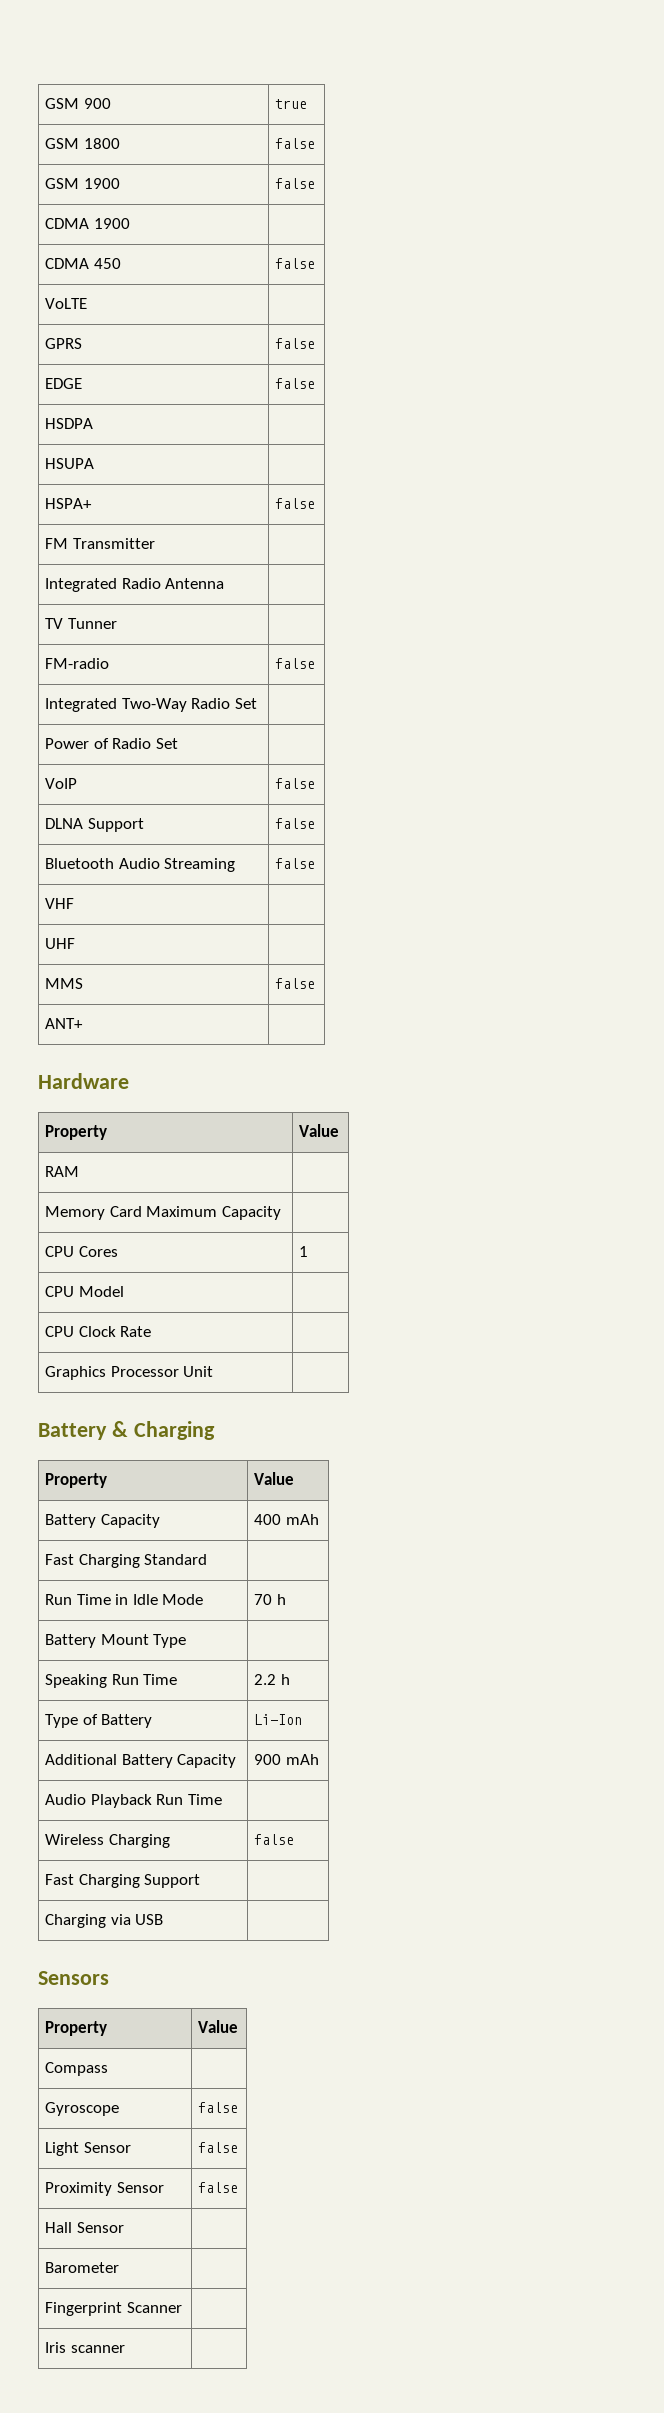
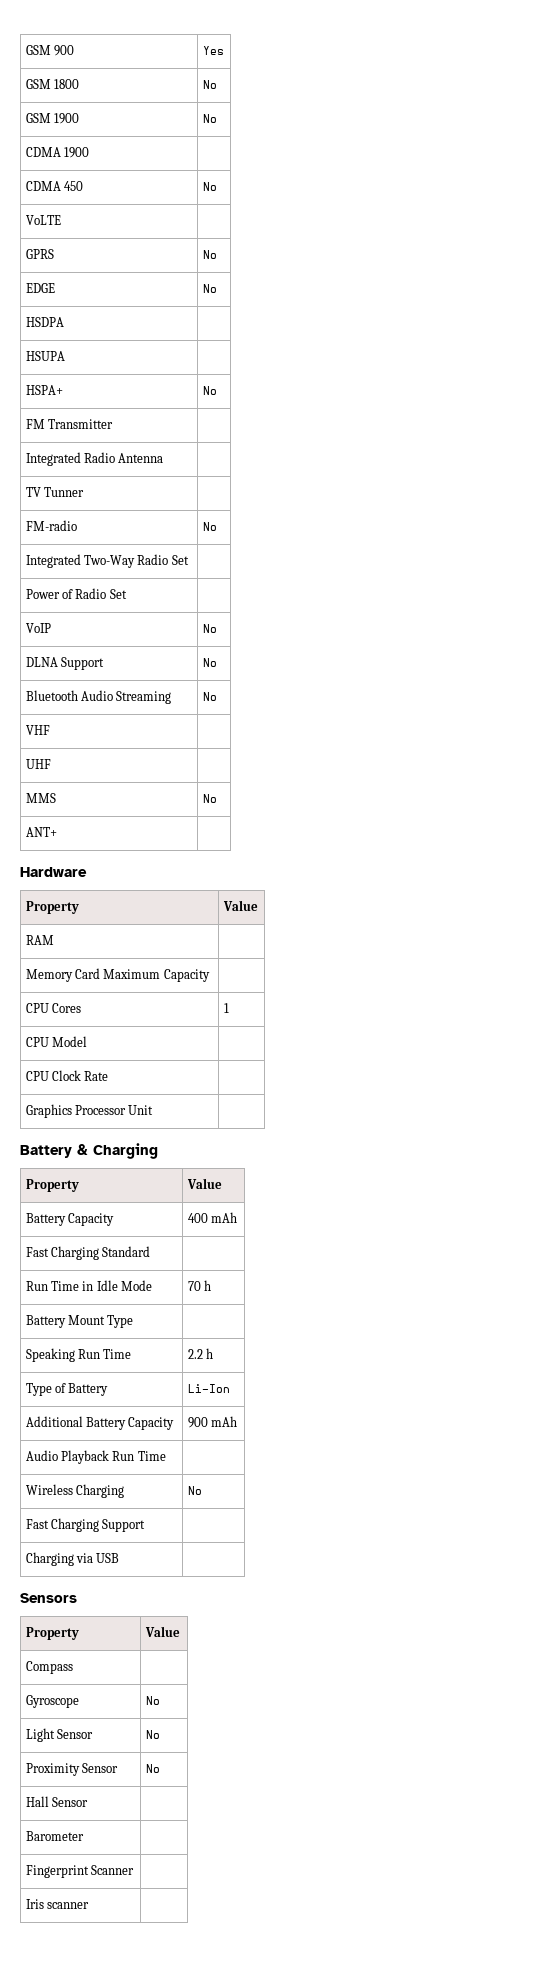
- GSM 900 | true
+ GSM 900 | Yes
- GSM 1800 | false
+ GSM 1800 | No
- GSM 1900 | false
+ GSM 1900 | No
- CDMA 450 | false
+ CDMA 450 | No
- GPRS | false
+ GPRS | No
- EDGE | false
+ EDGE | No
- HSPA+ | false
+ HSPA+ | No
- FM-radio | false
+ FM-radio | No
- VoIP | false
+ VoIP | No
- DLNA Support | false
+ DLNA Support | No
- Bluetooth Audio Streaming | false
+ Bluetooth Audio Streaming | No
- MMS | false
+ MMS | No
- Wireless Charging | false
+ Wireless Charging | No
- Gyroscope | false
+ Gyroscope | No
- Light Sensor | false
+ Light Sensor | No
- Proximity Sensor | false
+ Proximity Sensor | No

